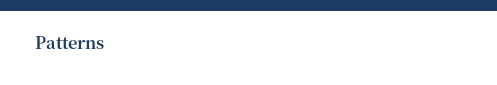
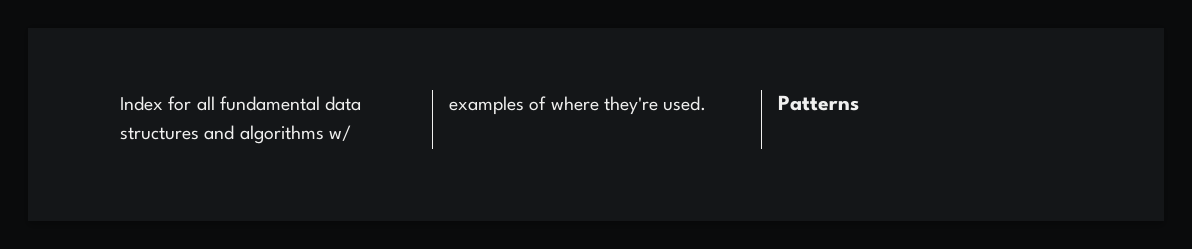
+ Index for all fundamental data structures and algorithms w/ examples of where they're used.

